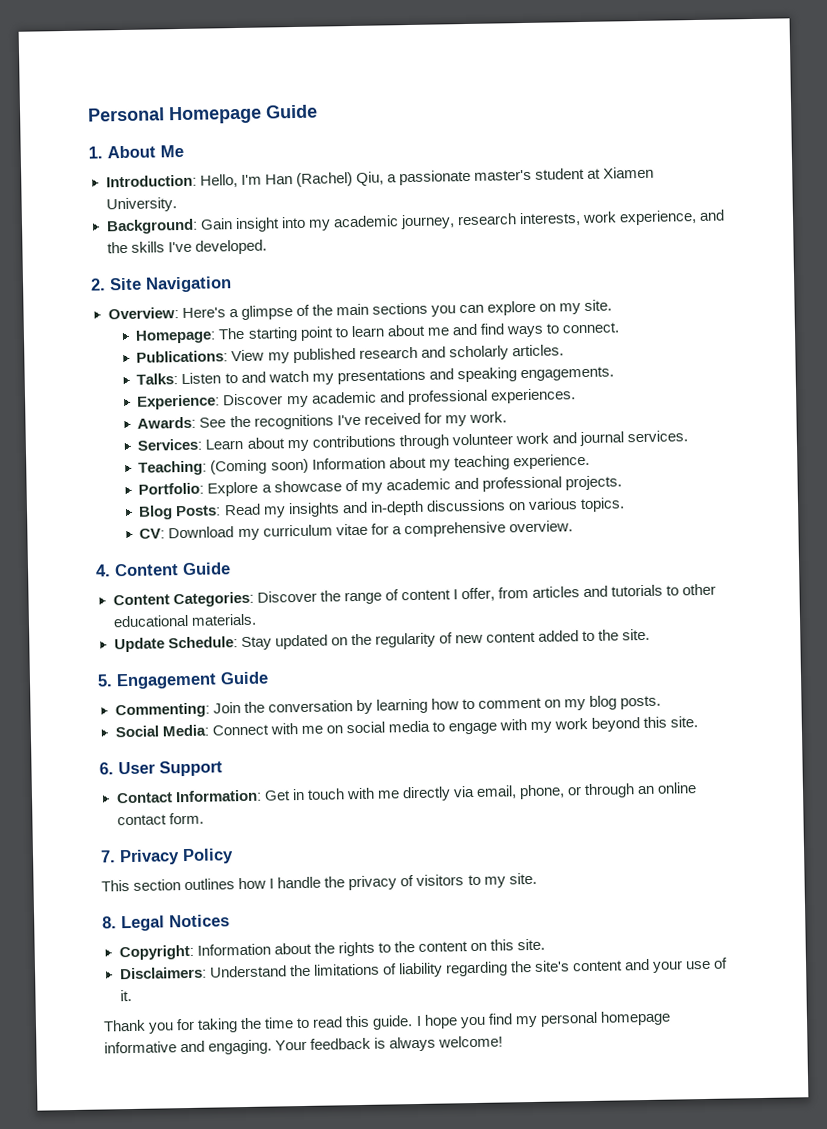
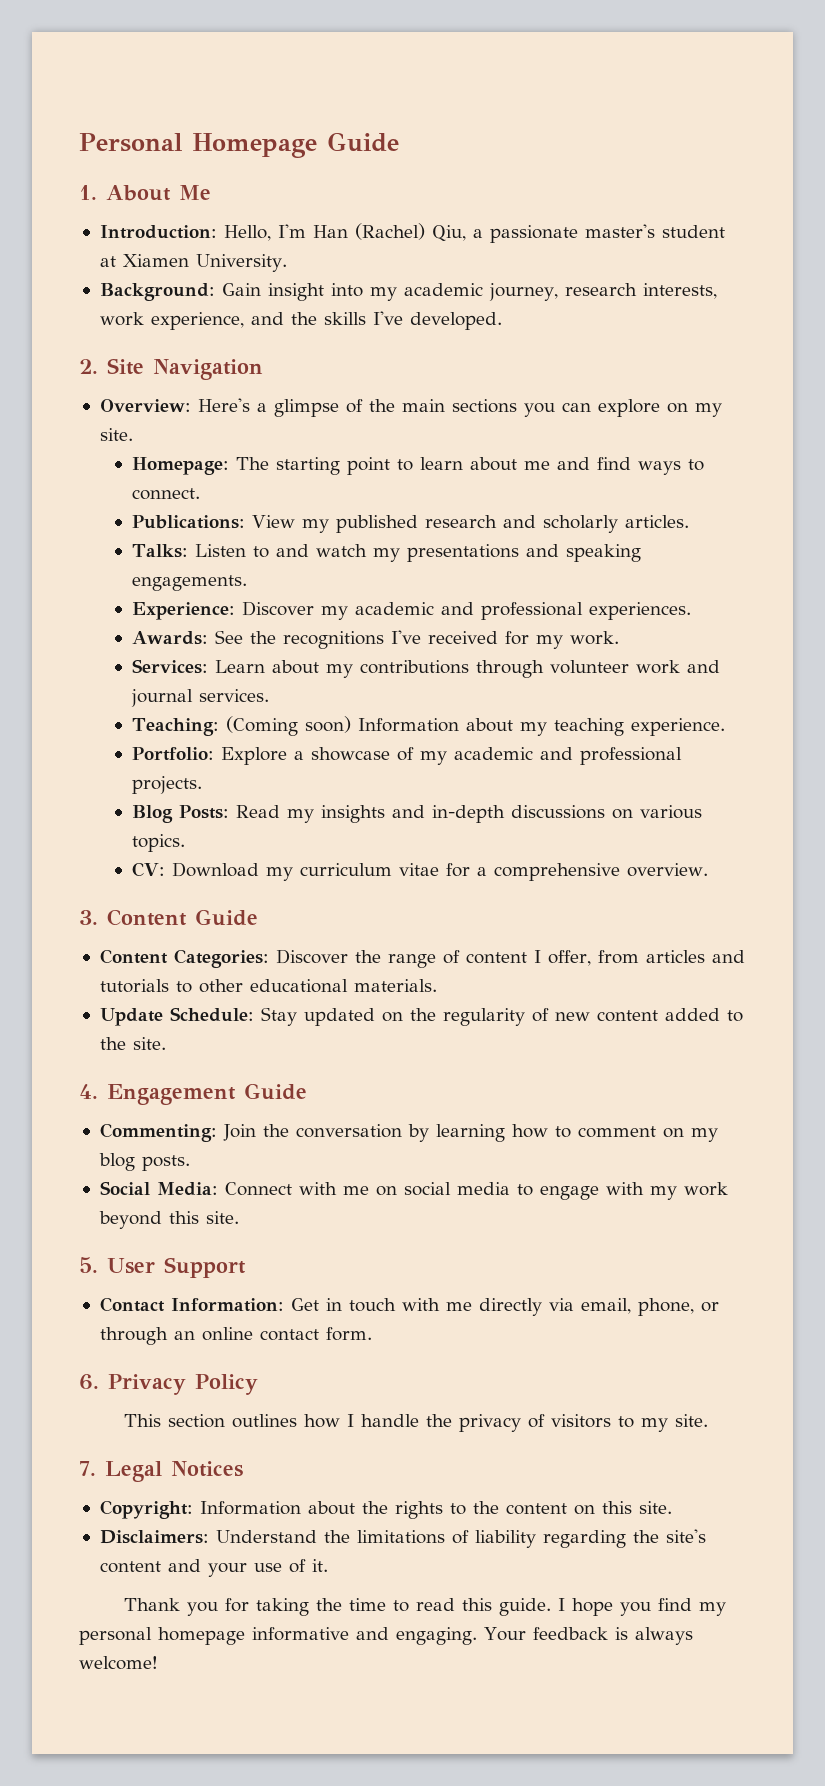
- 4. Content Guide
+ 3. Content Guide
- 5. Engagement Guide
+ 4. Engagement Guide
- 6. User Support
+ 5. User Support
- 7. Privacy Policy
+ 6. Privacy Policy
- 8. Legal Notices
+ 7. Legal Notices

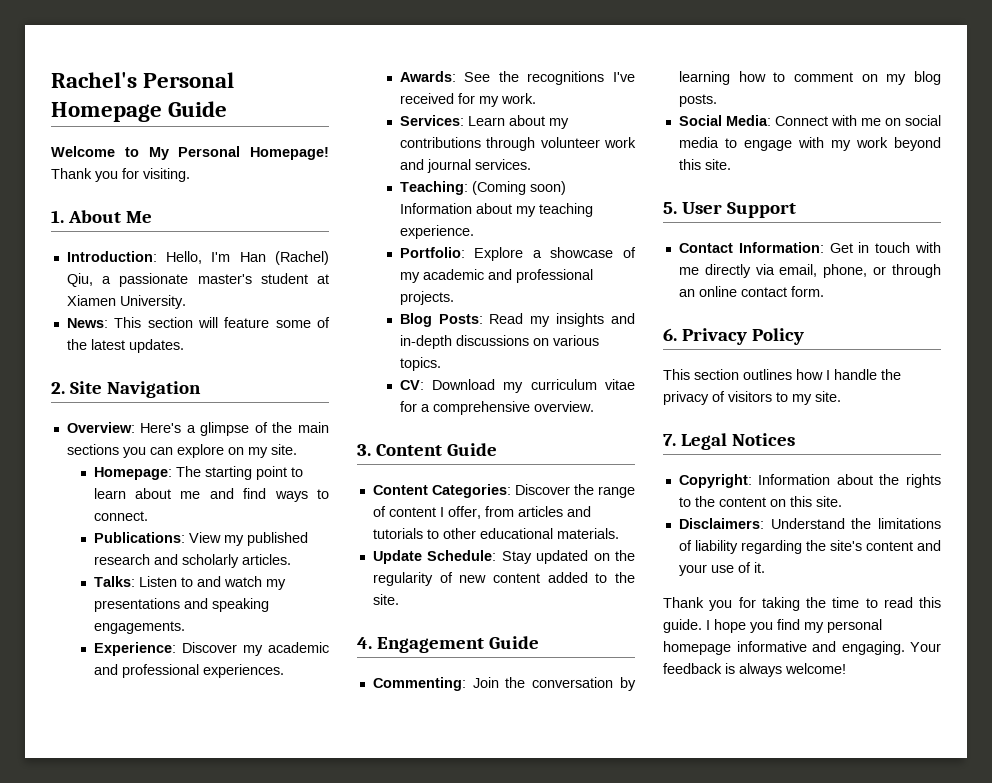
- Personal Homepage Guide
+ Rachel's Personal Homepage Guide
+ Welcome to My Personal Homepage! Thank you for visiting.
- Background: Gain insight into my academic journey, research interests, work experience, and the skills I've developed.
+ News: This section will feature some of the latest updates.

